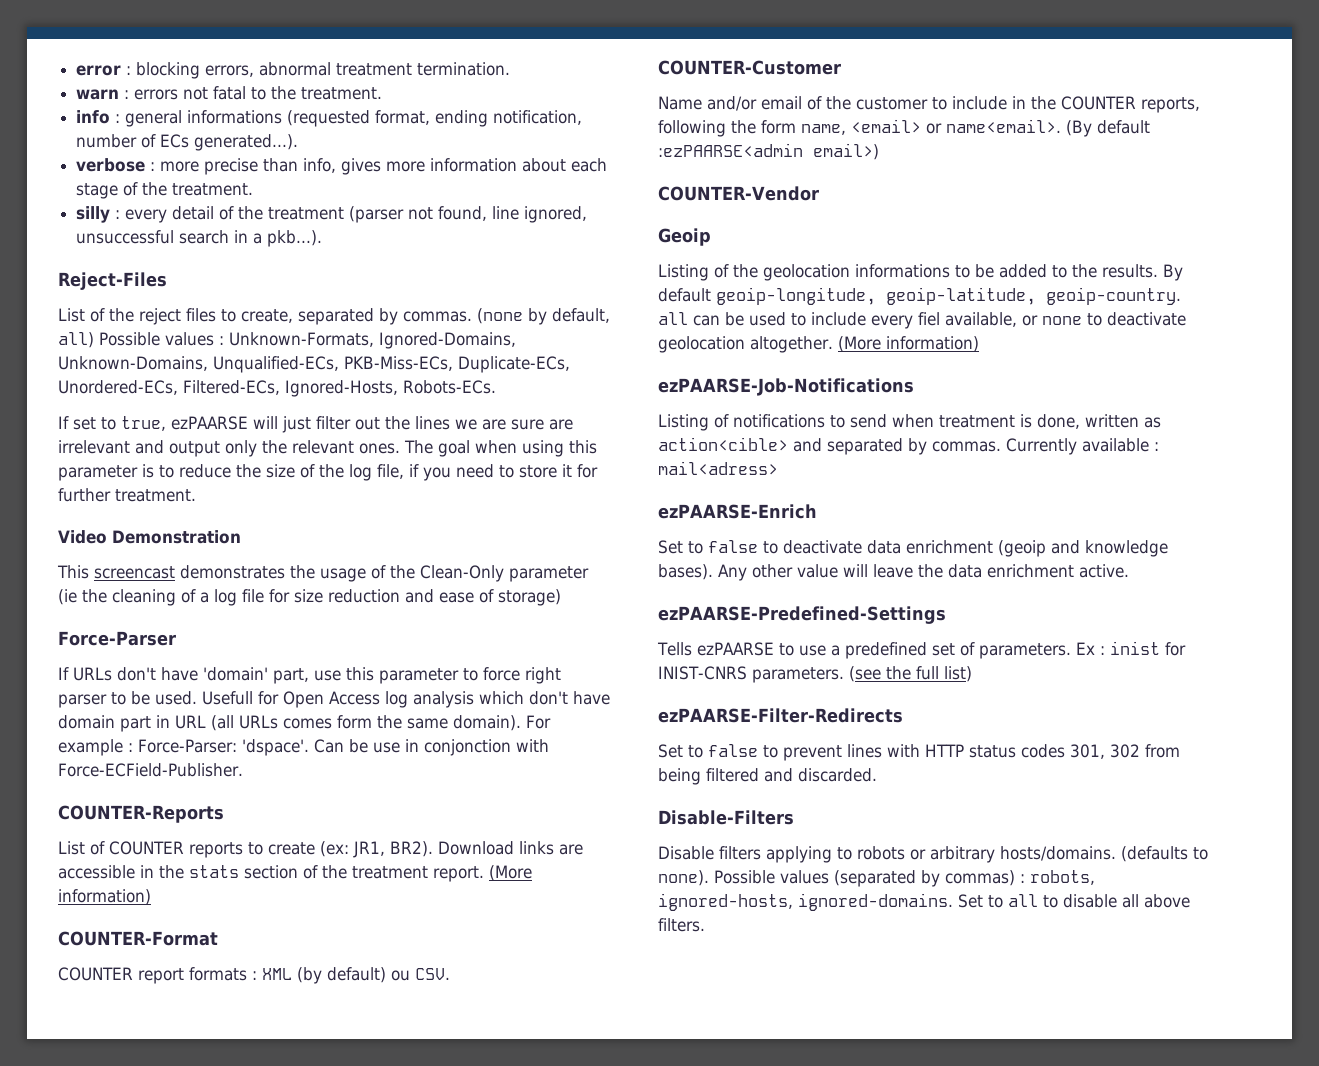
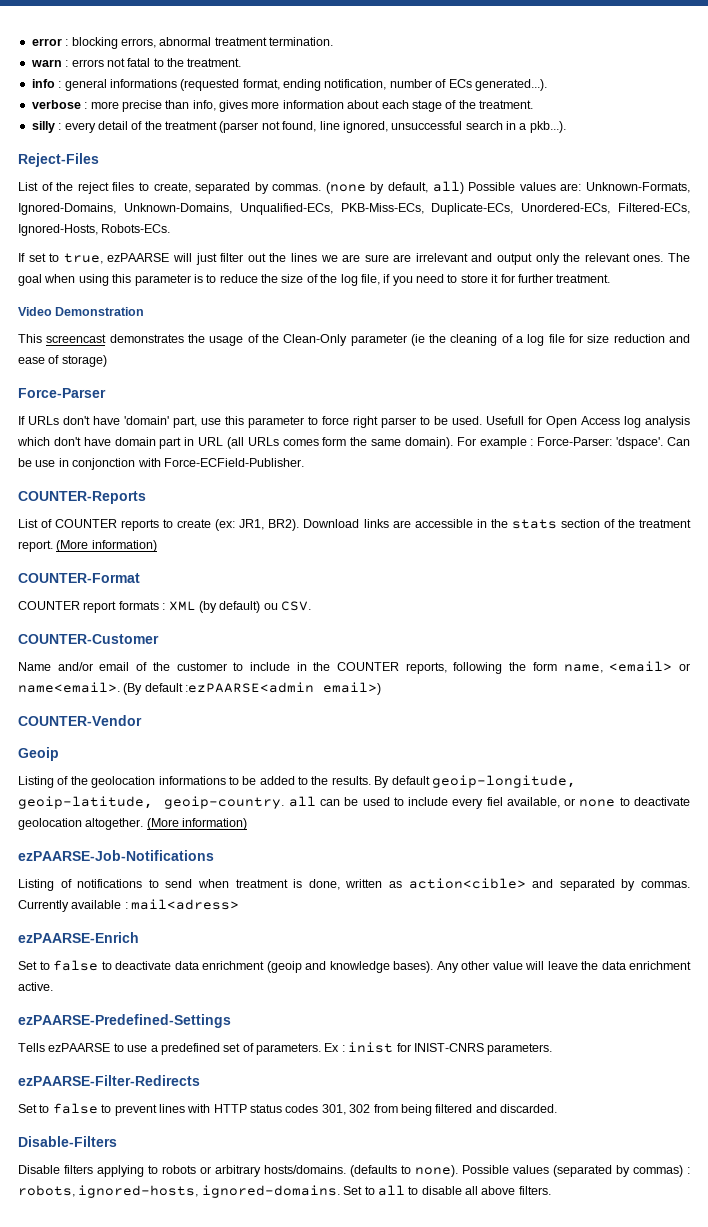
- (none by default, all) Possible values : Unknown-Formats, Ignored-Domains, Unknown-Domains, Unqualified-ECs, PKB-Miss-ECs, Duplicate-ECs, Unordered-ECs, Filtered-ECs, Ignored-Hosts, Robots-ECs.
+ (none by default, all) Possible values are: Unknown-Formats, Ignored-Domains, Unknown-Domains, Unqualified-ECs, PKB-Miss-ECs, Duplicate-ECs, Unordered-ECs, Filtered-ECs, Ignored-Hosts, Robots-ECs.
- (see the full list)

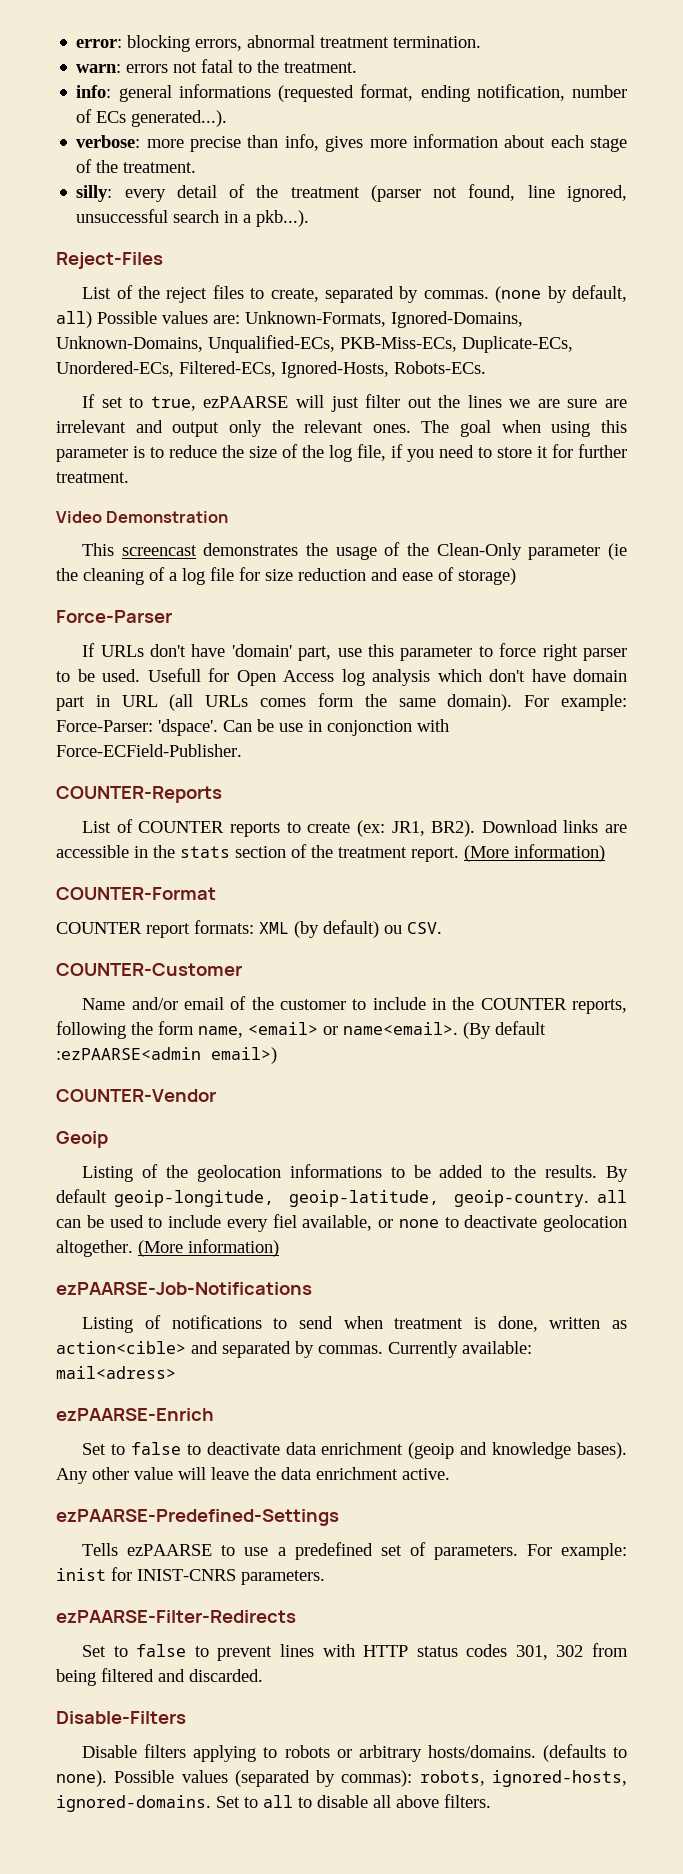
- error : blocking errors, abnormal treatment termination.
+ error: blocking errors, abnormal treatment termination.
- warn : errors not fatal to the treatment.
+ warn: errors not fatal to the treatment.
- info : general informations (requested format, ending notification, number of ECs generated...).
+ info: general informations (requested format, ending notification, number of ECs generated...).
- verbose : more precise than info, gives more information about each stage of the treatment.
+ verbose: more precise than info, gives more information about each stage of the treatment.
- silly : every detail of the treatment (parser not found, line ignored, unsuccessful search in a pkb...).
+ silly: every detail of the treatment (parser not found, line ignored, unsuccessful search in a pkb...).
- For example : Force-Parser: 'dspace'.
+ For example: Force-Parser: 'dspace'.
- COUNTER report formats : XML (by default) ou CSV.
+ COUNTER report formats: XML (by default) ou CSV.
- Currently available : mail<adress>
+ Currently available: mail<adress>
- Ex : inist for INIST-CNRS parameters.
+ For example: inist for INIST-CNRS parameters.
- Possible values (separated by commas) : robots, ignored-hosts, ignored-domains.
+ Possible values (separated by commas): robots, ignored-hosts, ignored-domains.

